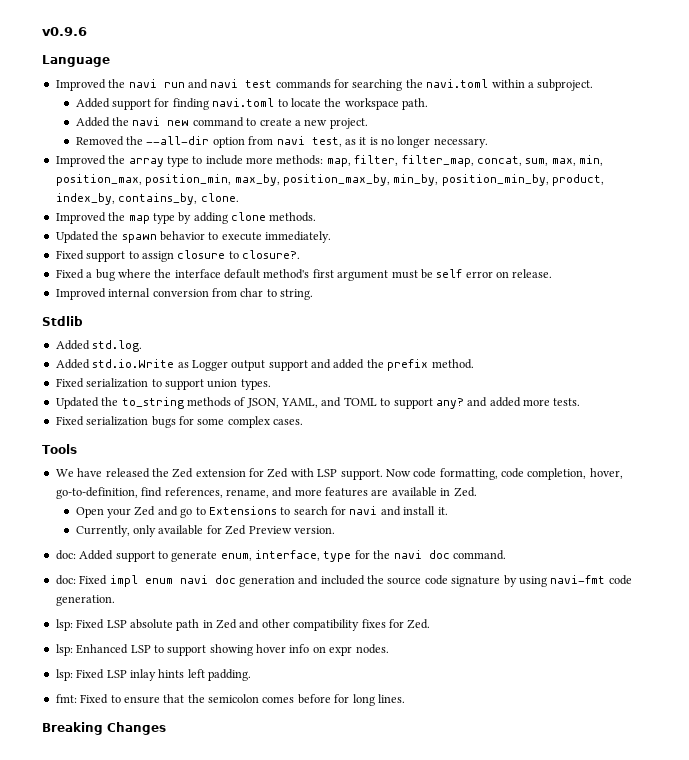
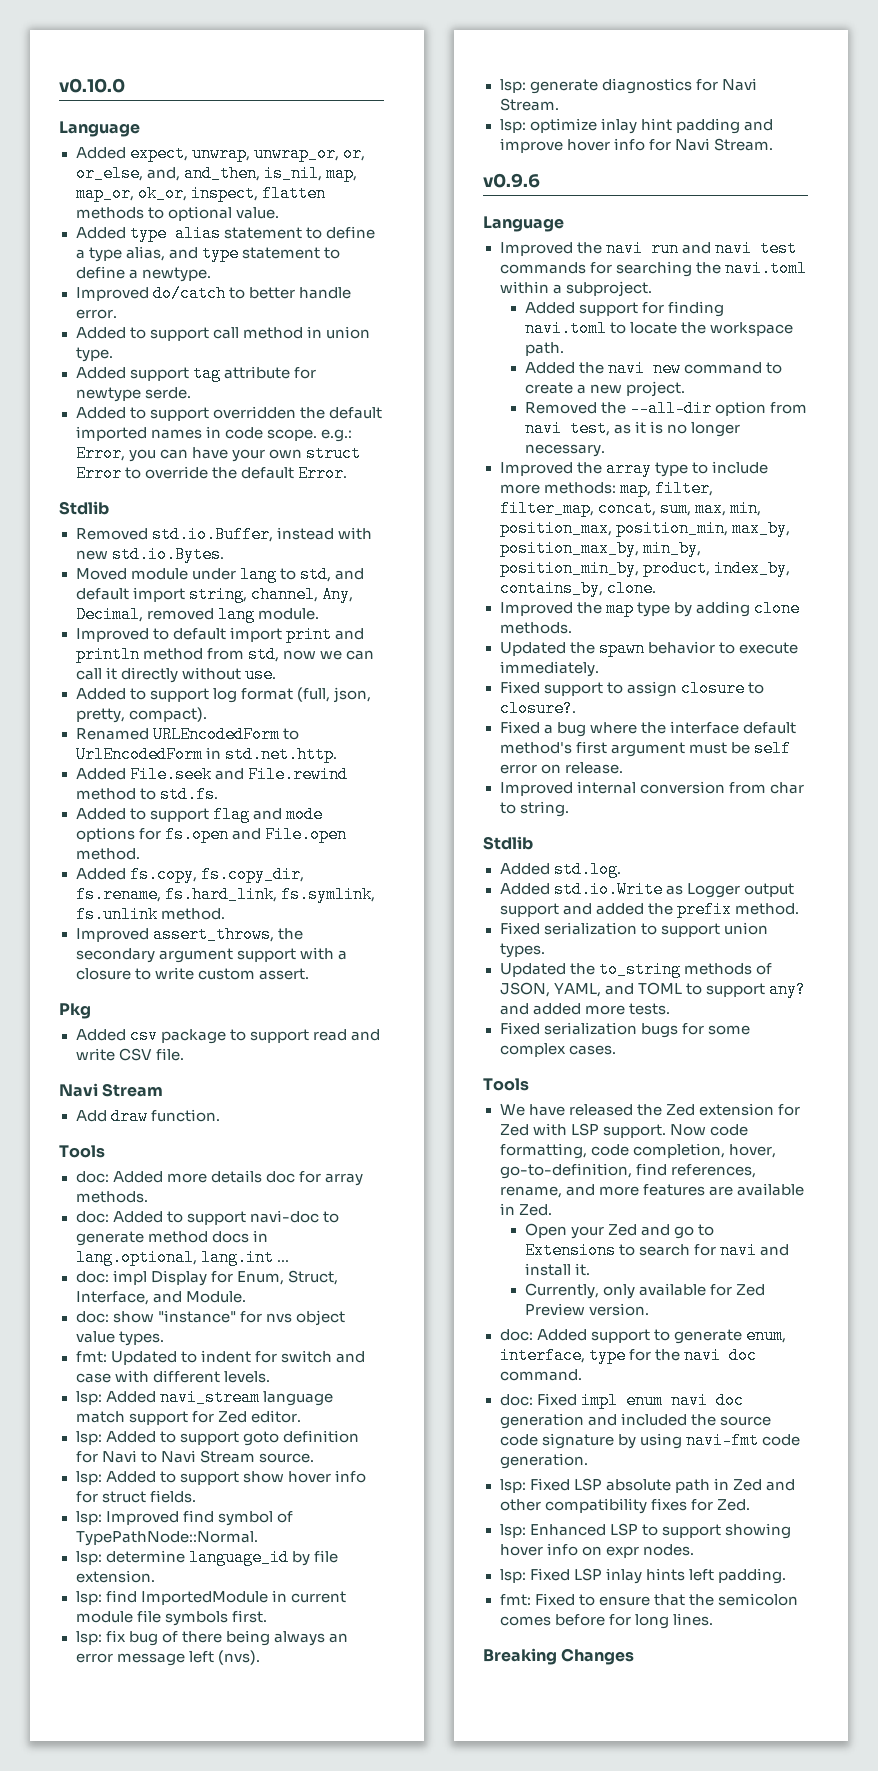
+ v0.10.0
+ Language
+ Added expect, unwrap, unwrap_or, or, or_else, and, and_then, is_nil, map, map_or, ok_or, inspect, flatten methods to optional value.
+ Added type alias statement to define a type alias, and type statement to define a newtype.
+ Improved do/catch to better handle error.
+ Added to support call method in union type.
+ Added support tag attribute for newtype serde.
+ Added to support overridden the default imported names in code scope. e.g.: Error, you can have your own struct Error to override the default Error.
+ Stdlib
+ Removed std.io.Buffer, instead with new std.io.Bytes.
+ Moved module under lang to std, and default import string, channel, Any, Decimal, removed lang module.
+ Improved to default import print and println method from std, now we can call it directly without use.
+ Added to support log format (full, json, pretty, compact).
+ Renamed URLEncodedForm to UrlEncodedForm in std.net.http.
+ Added File.seek and File.rewind method to std.fs.
+ Added to support flag and mode options for fs.open and File.open method.
+ Added fs.copy, fs.copy_dir, fs.rename, fs.hard_link, fs.symlink, fs.unlink method.
+ Improved assert_throws, the secondary argument support with a closure to write custom assert.
+ Pkg
+ Added csv package to support read and write CSV file.
+ Navi Stream
+ Add draw function.
+ Tools
+ doc: Added more details doc for array methods.
+ doc: Added to support navi-doc to generate method docs in lang.optional, lang.int ...
+ doc: impl Display for Enum, Struct, Interface, and Module.
+ doc: show "instance" for nvs object value types.
+ fmt: Updated to indent for switch and case with different levels.
+ lsp: Added navi_stream language match support for Zed editor.
+ lsp: Added to support goto definition for Navi to Navi Stream source.
+ lsp: Added to support show hover info for struct fields.
+ lsp: Improved find symbol of TypePathNode::Normal.
+ lsp: determine language_id by file extension.
+ lsp: find ImportedModule in current module file symbols first.
+ lsp: fix bug of there being always an error message left (nvs).
+ lsp: generate diagnostics for Navi Stream.
+ lsp: optimize inlay hint padding and improve hover info for Navi Stream.

